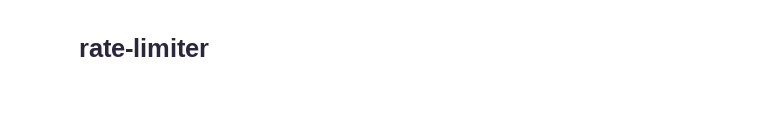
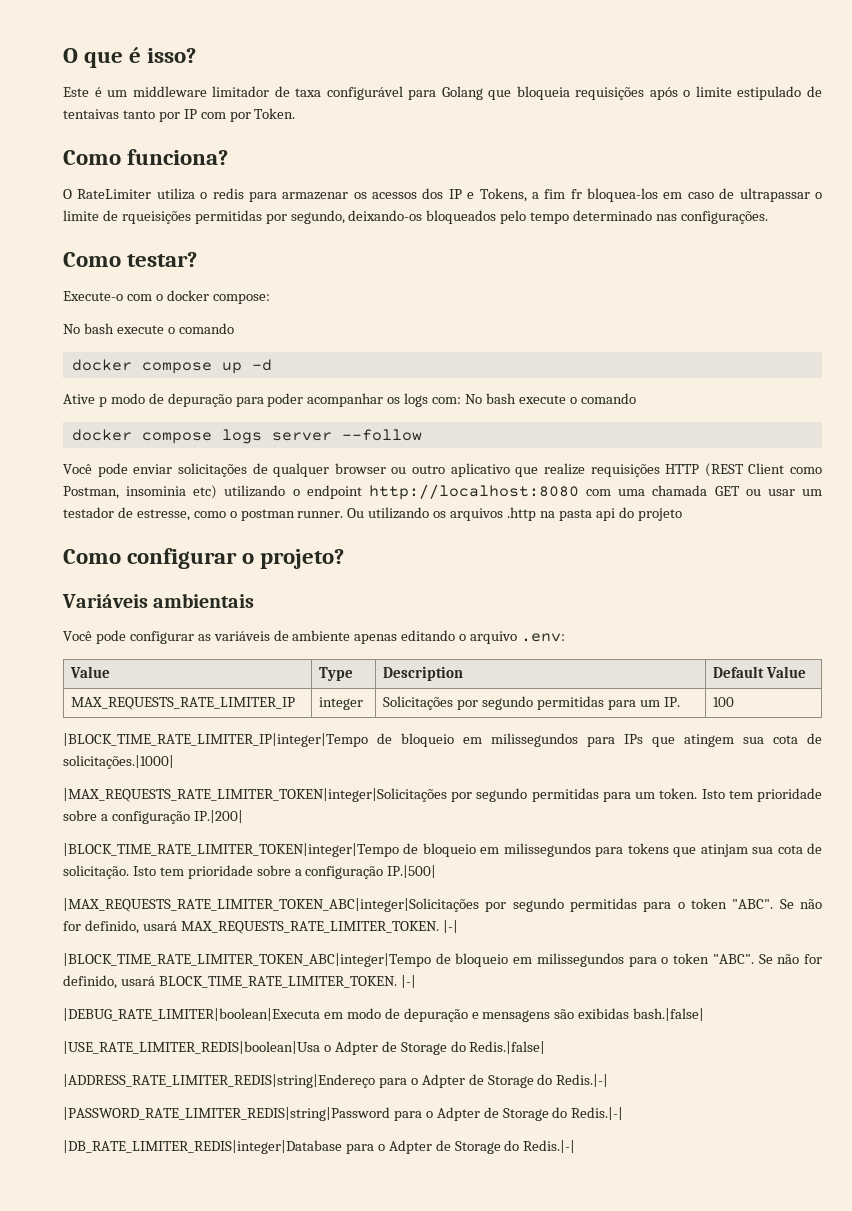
- rate-limiter
+ O que é isso?
+ Este é um middleware limitador de taxa configurável para Golang que bloqueia requisições após o limite estipulado de tentaivas tanto por IP com por Token.
+ Como funciona?
+ O RateLimiter utiliza o redis para armazenar os acessos dos IP e Tokens, a fim fr bloquea-los em caso de ultrapassar o limite de rqueisições permitidas por segundo, deixando-os bloqueados pelo tempo determinado nas configurações.
+ Como testar?
+ Execute-o com o docker compose:
+ No bash execute o comando
+ docker compose up -d
+ Ative p modo de depuração para poder acompanhar os logs com: No bash execute o comando
+ docker compose logs server --follow
+ Você pode enviar solicitações de qualquer browser ou outro aplicativo que realize requisições HTTP (REST Client como Postman, insominia etc) utilizando o endpoint http://localhost:8080 com uma chamada GET ou usar um testador de estresse, como o postman runner. Ou utilizando os arquivos .http na pasta api do projeto
+ Como configurar o projeto?
+ Variáveis ambientais
+ Você pode configurar as variáveis de ambiente apenas editando o arquivo .env:
+ Value | Type | Description | Default Value
+ MAX_REQUESTS_RATE_LIMITER_IP | integer | Solicitações por segundo permitidas para um IP. | 100
+ |BLOCK_TIME_RATE_LIMITER_IP|integer|Tempo de bloqueio em milissegundos para IPs que atingem sua cota de solicitações.|1000|
+ |MAX_REQUESTS_RATE_LIMITER_TOKEN|integer|Solicitações por segundo permitidas para um token. Isto tem prioridade sobre a configuração IP.|200|
+ |BLOCK_TIME_RATE_LIMITER_TOKEN|integer|Tempo de bloqueio em milissegundos para tokens que atinjam sua cota de solicitação. Isto tem prioridade sobre a configuração IP.|500|
+ |MAX_REQUESTS_RATE_LIMITER_TOKEN_ABC|integer|Solicitações por segundo permitidas para o token "ABC". Se não for definido, usará MAX_REQUESTS_RATE_LIMITER_TOKEN. |-|
+ |BLOCK_TIME_RATE_LIMITER_TOKEN_ABC|integer|Tempo de bloqueio em milissegundos para o token "ABC". Se não for definido, usará BLOCK_TIME_RATE_LIMITER_TOKEN. |-|
+ |DEBUG_RATE_LIMITER|boolean|Executa em modo de depuração e mensagens são exibidas bash.|false|
+ |USE_RATE_LIMITER_REDIS|boolean|Usa o Adpter de Storage do Redis.|false|
+ |ADDRESS_RATE_LIMITER_REDIS|string|Endereço para o Adpter de Storage do Redis.|-|
+ |PASSWORD_RATE_LIMITER_REDIS|string|Password para o Adpter de Storage do Redis.|-|
+ |DB_RATE_LIMITER_REDIS|integer|Database para o Adpter de Storage do Redis.|-|

